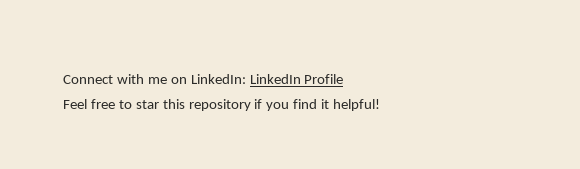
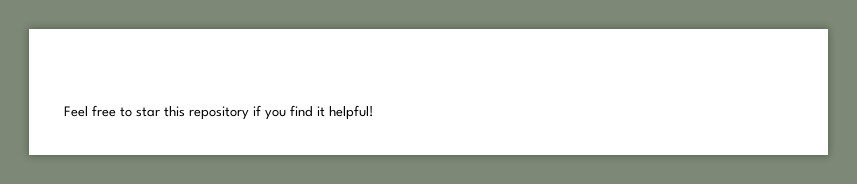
- Connect with me on LinkedIn: LinkedIn Profile

